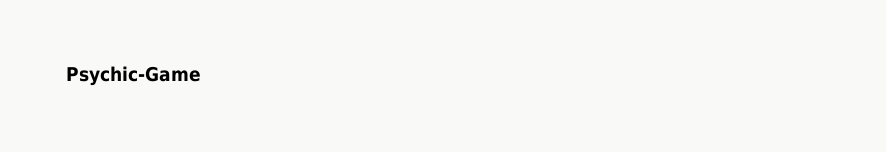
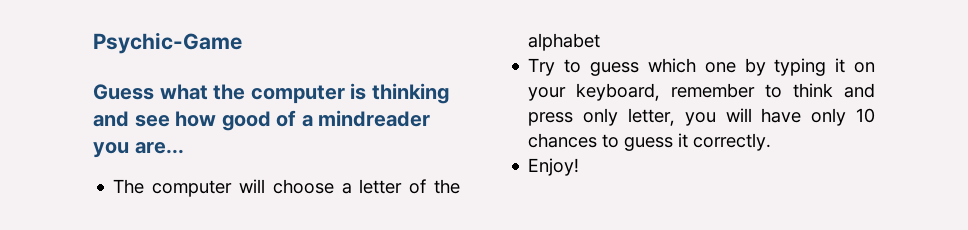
+ Guess what the computer is thinking and see how good of a mindreader you are...
+ The computer will choose a letter of the alphabet
+ Try to guess which one by typing it on your keyboard, remember to think and press only letter, you will have only 10 chances to guess it correctly.
+ Enjoy!

